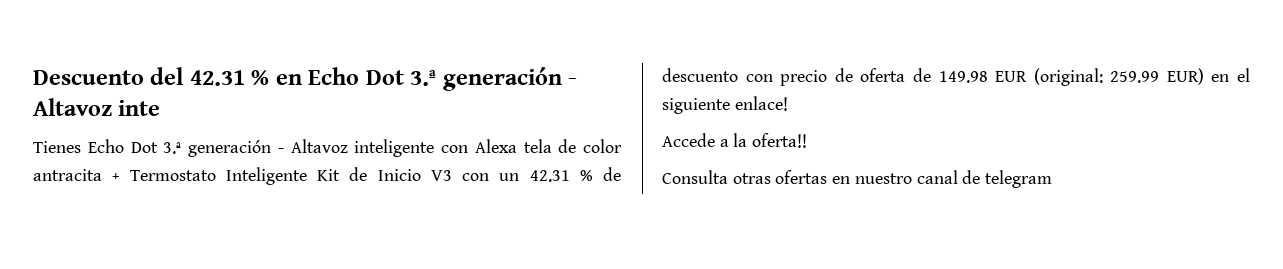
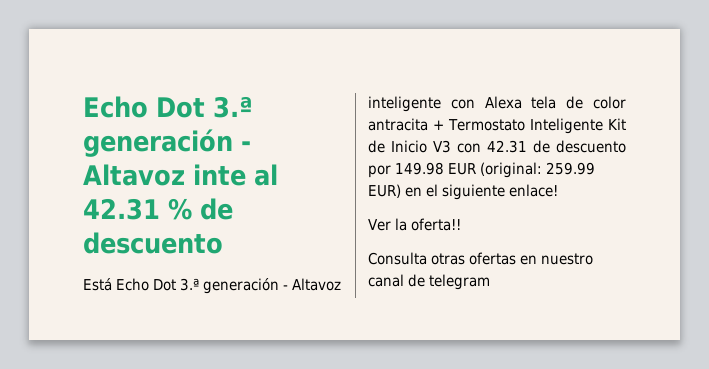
- Descuento del 42.31 % en Echo Dot 3.ª generación - Altavoz inte
- Tienes Echo Dot 3.ª generación - Altavoz inteligente con Alexa tela de color antracita + Termostato Inteligente Kit de Inicio V3 con un 42.31 % de descuento con precio de oferta de 149.98 EUR (original: 259.99 EUR) en el siguiente enlace!
+ Echo Dot 3.ª generación - Altavoz inte al 42.31 % de descuento
+ Está Echo Dot 3.ª generación - Altavoz inteligente con Alexa tela de color antracita + Termostato Inteligente Kit de Inicio V3 con 42.31 de descuento por 149.98 EUR (original: 259.99 EUR) en el siguiente enlace!
- Accede a la oferta!!
+ Ver la oferta!!

